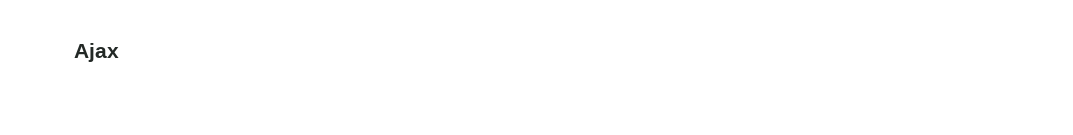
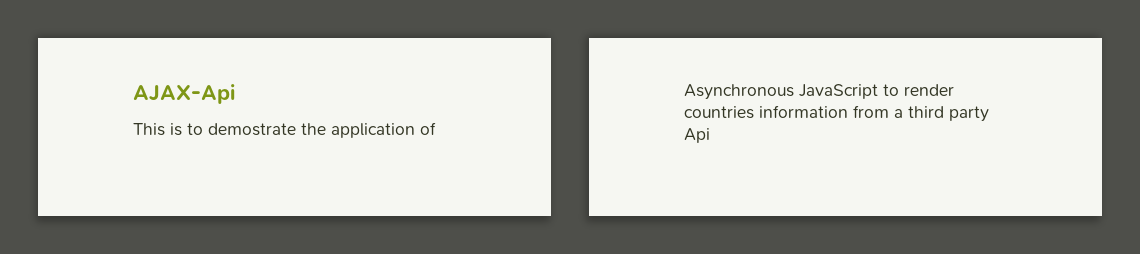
- Ajax
+ AJAX-Api
+ This is to demostrate the application of Asynchronous JavaScript to render countries information from a third party Api

